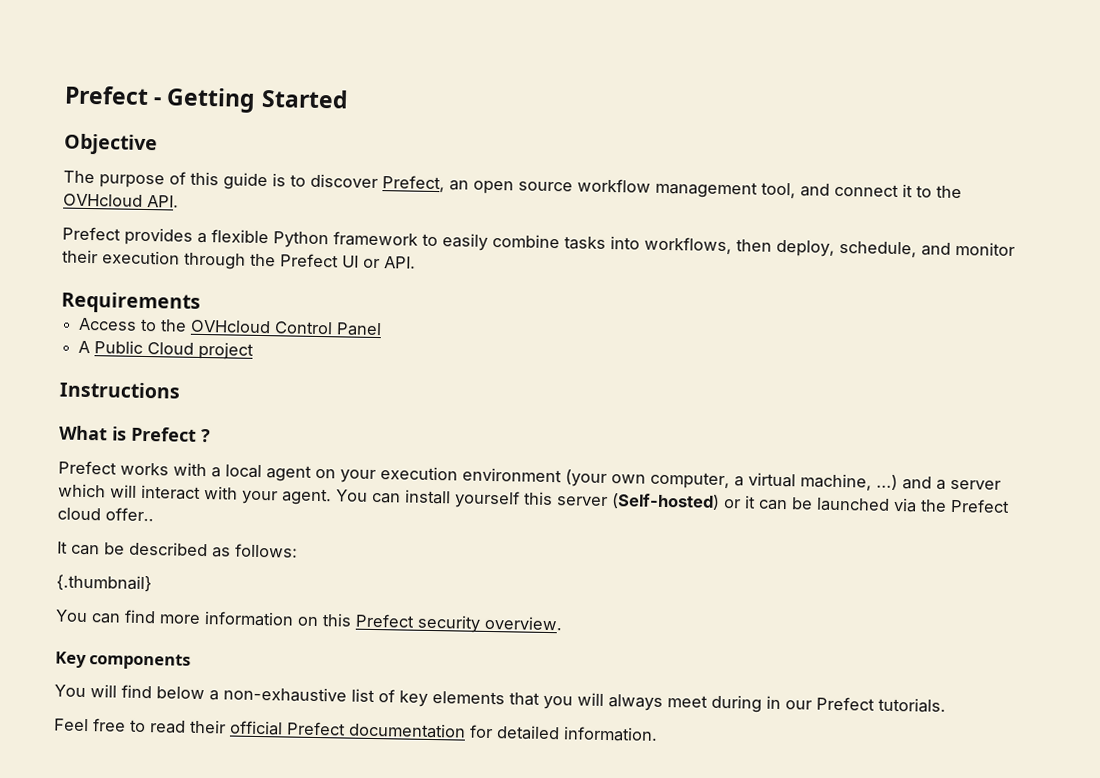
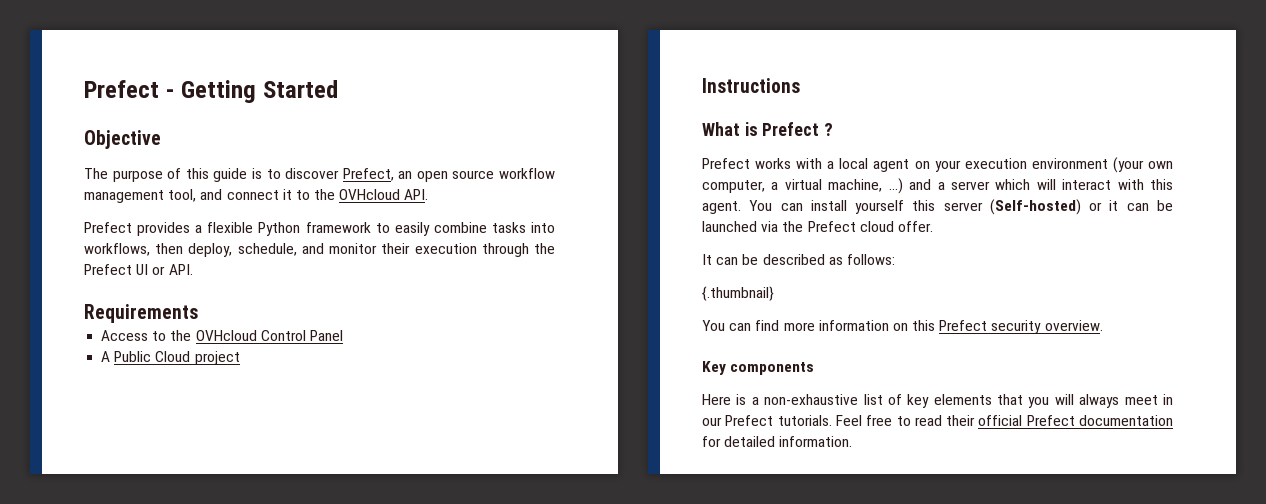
- Prefect works with a local agent on your execution environment (your own computer, a virtual machine, ...) and a server which will interact with your agent.
+ Prefect works with a local agent on your execution environment (your own computer, a virtual machine, ...) and a server which will interact with this agent.
- You can install yourself this server (Self-hosted) or it can be launched via the Prefect cloud offer..
+ You can install yourself this server (Self-hosted) or it can be launched via the Prefect cloud offer.
- You will find below a non-exhaustive list of key elements that you will always meet during in our Prefect tutorials.
- Feel free to read their official Prefect documentation for detailed information.
+ Here is a non-exhaustive list of key elements that you will always meet in our Prefect tutorials. Feel free to read their official Prefect documentation for detailed information.

